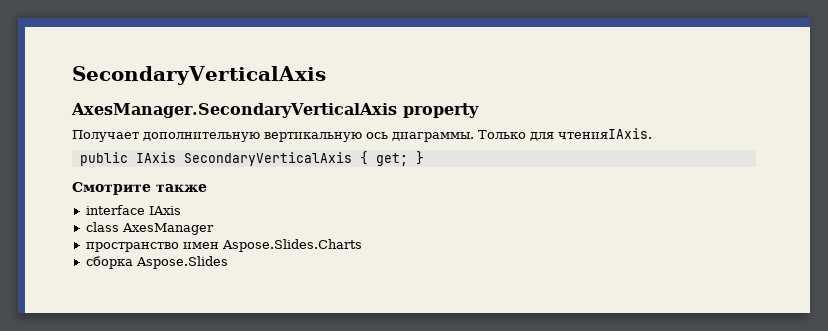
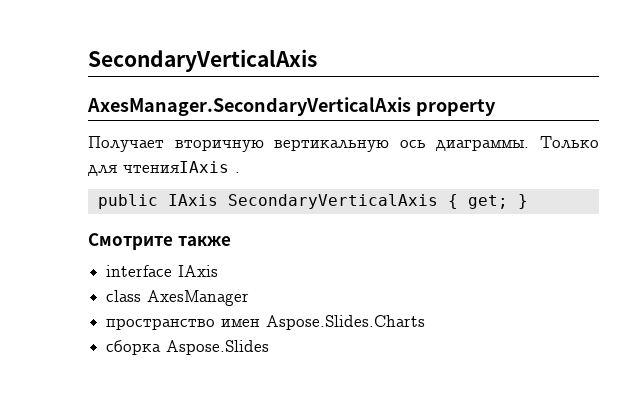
- Получает дополнительную вертикальную ось диаграммы.
+ Получает вторичную вертикальную ось диаграммы.
- Только для чтенияIAxis.
+ Только для чтенияIAxis .

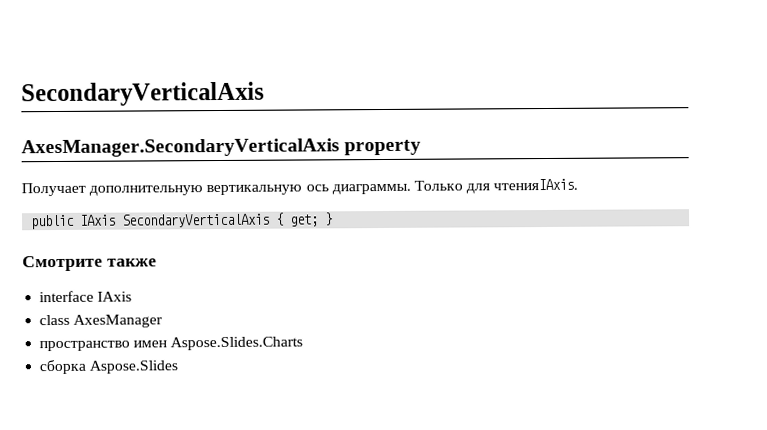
- Получает вторичную вертикальную ось диаграммы.
+ Получает дополнительную вертикальную ось диаграммы.
- Только для чтенияIAxis .
+ Только для чтенияIAxis.

